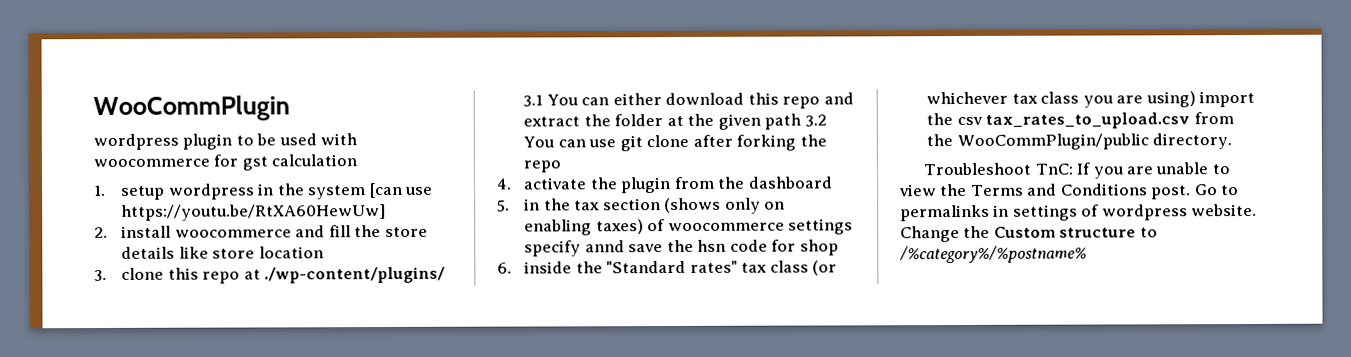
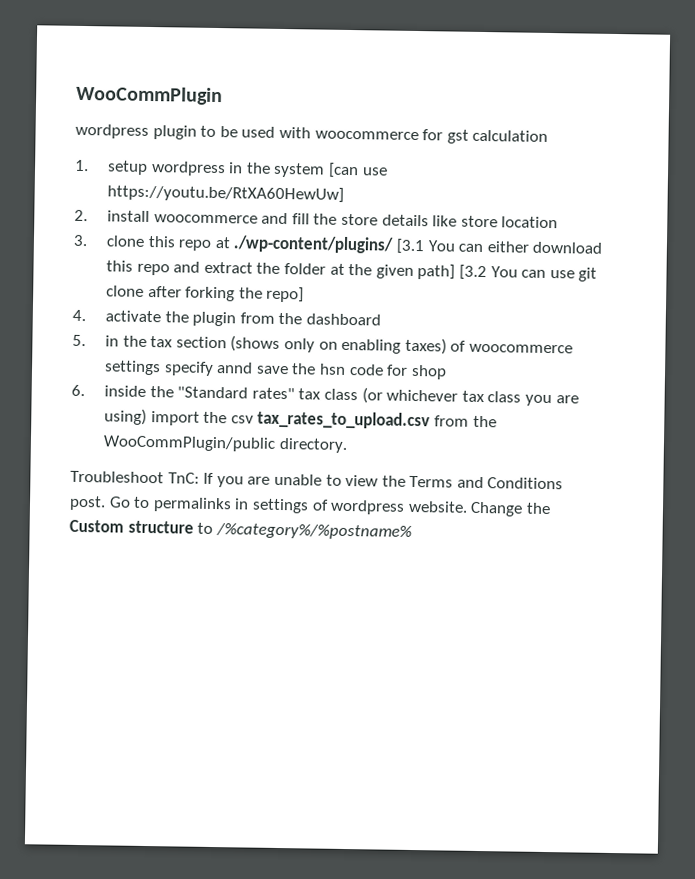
- 3. clone this repo at ./wp-content/plugins/ 3.1 You can either download this repo and extract the folder at the given path 3.2 You can use git clone after forking the repo
+ 3. clone this repo at ./wp-content/plugins/ [3.1 You can either download this repo and extract the folder at the given path] [3.2 You can use git clone after forking the repo]

